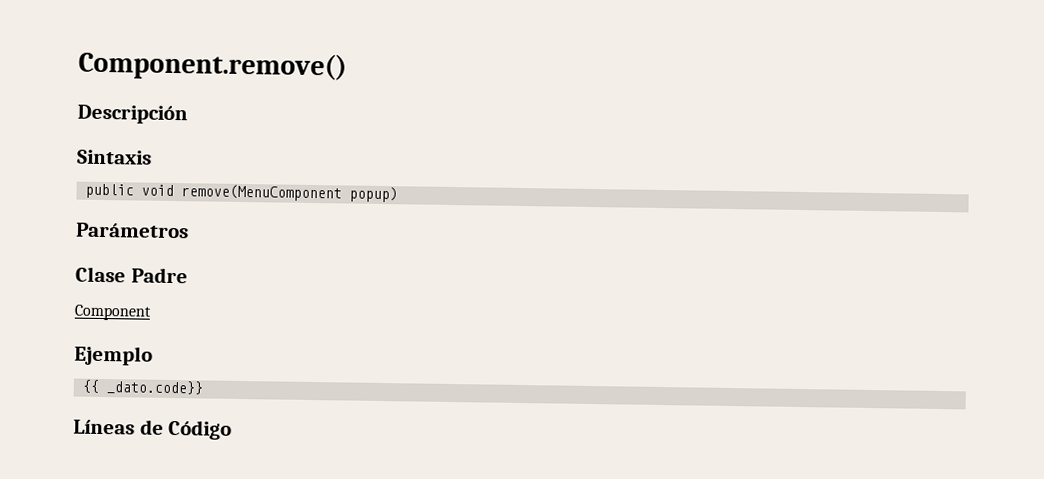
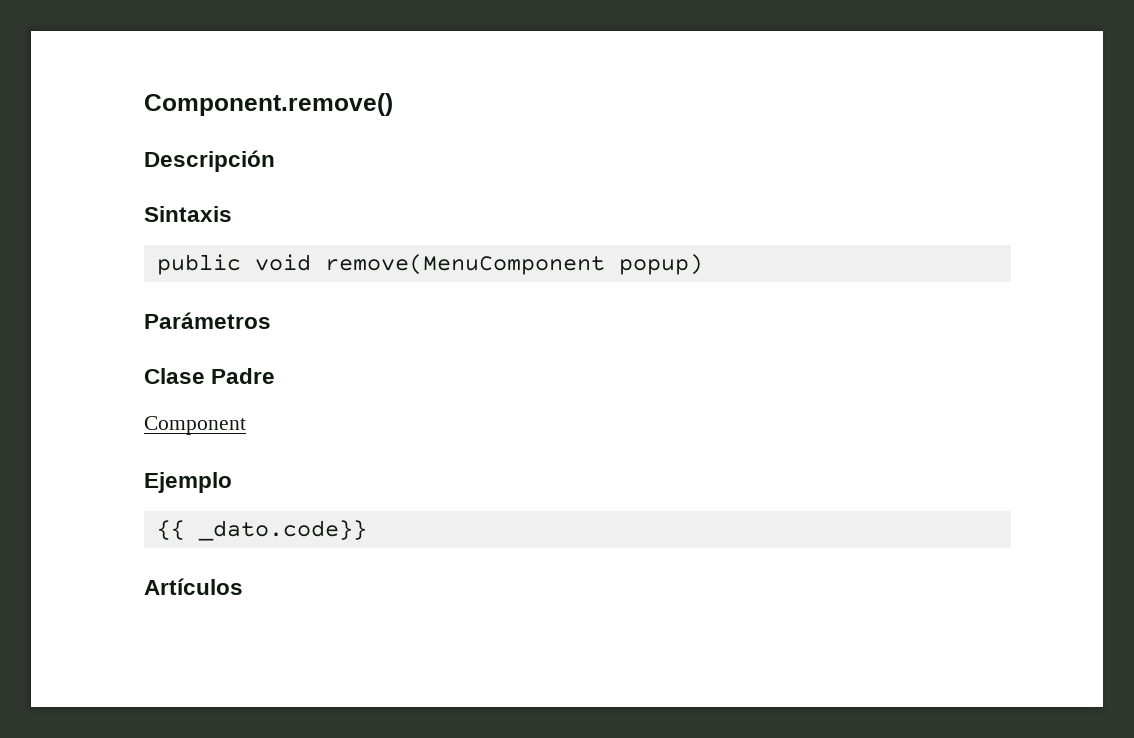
- Líneas de Código
+ Artículos

